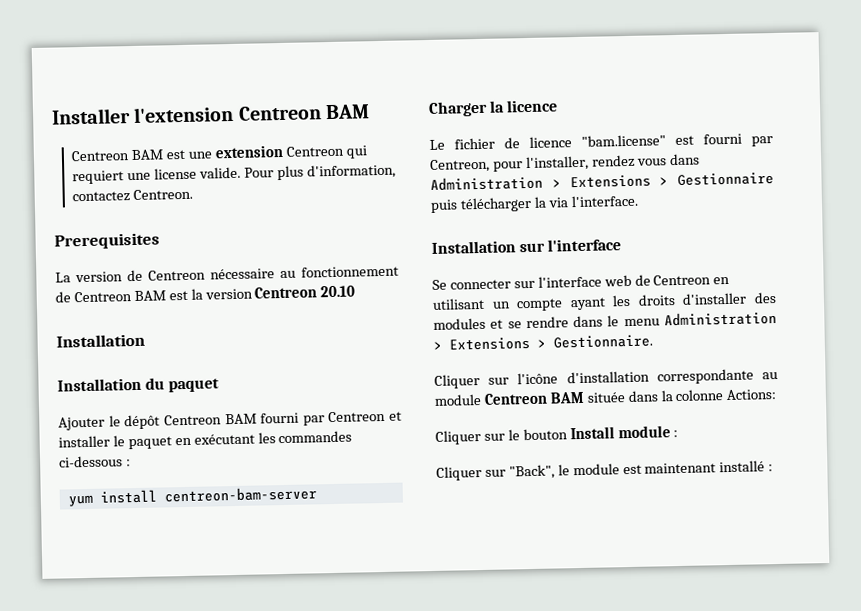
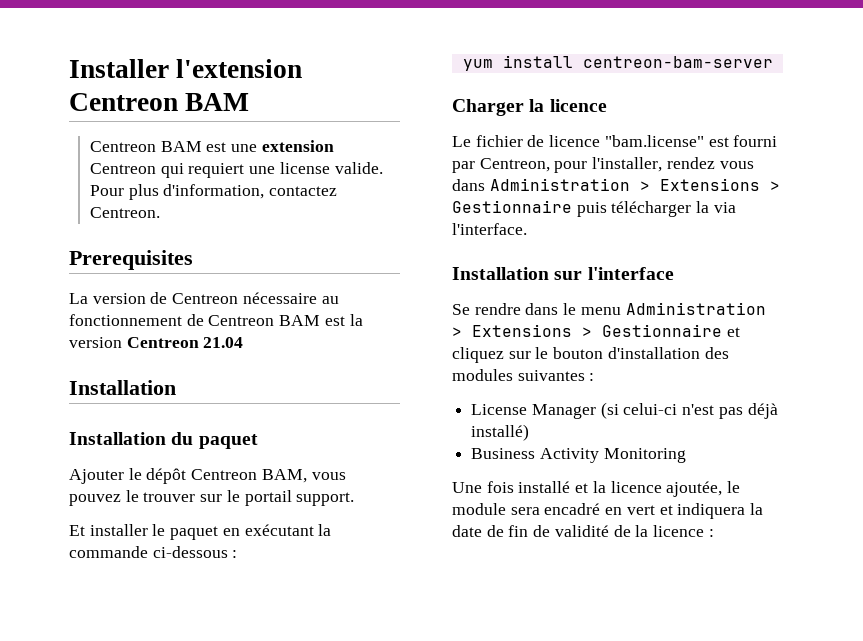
- La version de Centreon nécessaire au fonctionnement de Centreon BAM est la version Centreon 20.10
+ La version de Centreon nécessaire au fonctionnement de Centreon BAM est la version Centreon 21.04
- Ajouter le dépôt Centreon BAM fourni par Centreon et installer le paquet en exécutant les commandes ci-dessous :
+ Ajouter le dépôt Centreon BAM, vous pouvez le trouver sur le portail support.
+ Et installer le paquet en exécutant la commande ci-dessous :
- Se connecter sur l'interface web de Centreon en utilisant un compte ayant les droits d'installer des modules et se rendre dans le menu Administration > Extensions > Gestionnaire.
- Cliquer sur l'icône d'installation correspondante au module Centreon BAM située dans la colonne Actions:
- Cliquer sur le bouton Install module :
- Cliquer sur "Back", le module est maintenant installé :
+ Se rendre dans le menu Administration > Extensions > Gestionnaire et cliquez sur le bouton d'installation des modules suivantes :
+ License Manager (si celui-ci n'est pas déjà installé)
+ Business Activity Monitoring
+ Une fois installé et la licence ajoutée, le module sera encadré en vert et indiquera la date de fin de validité de la licence :

